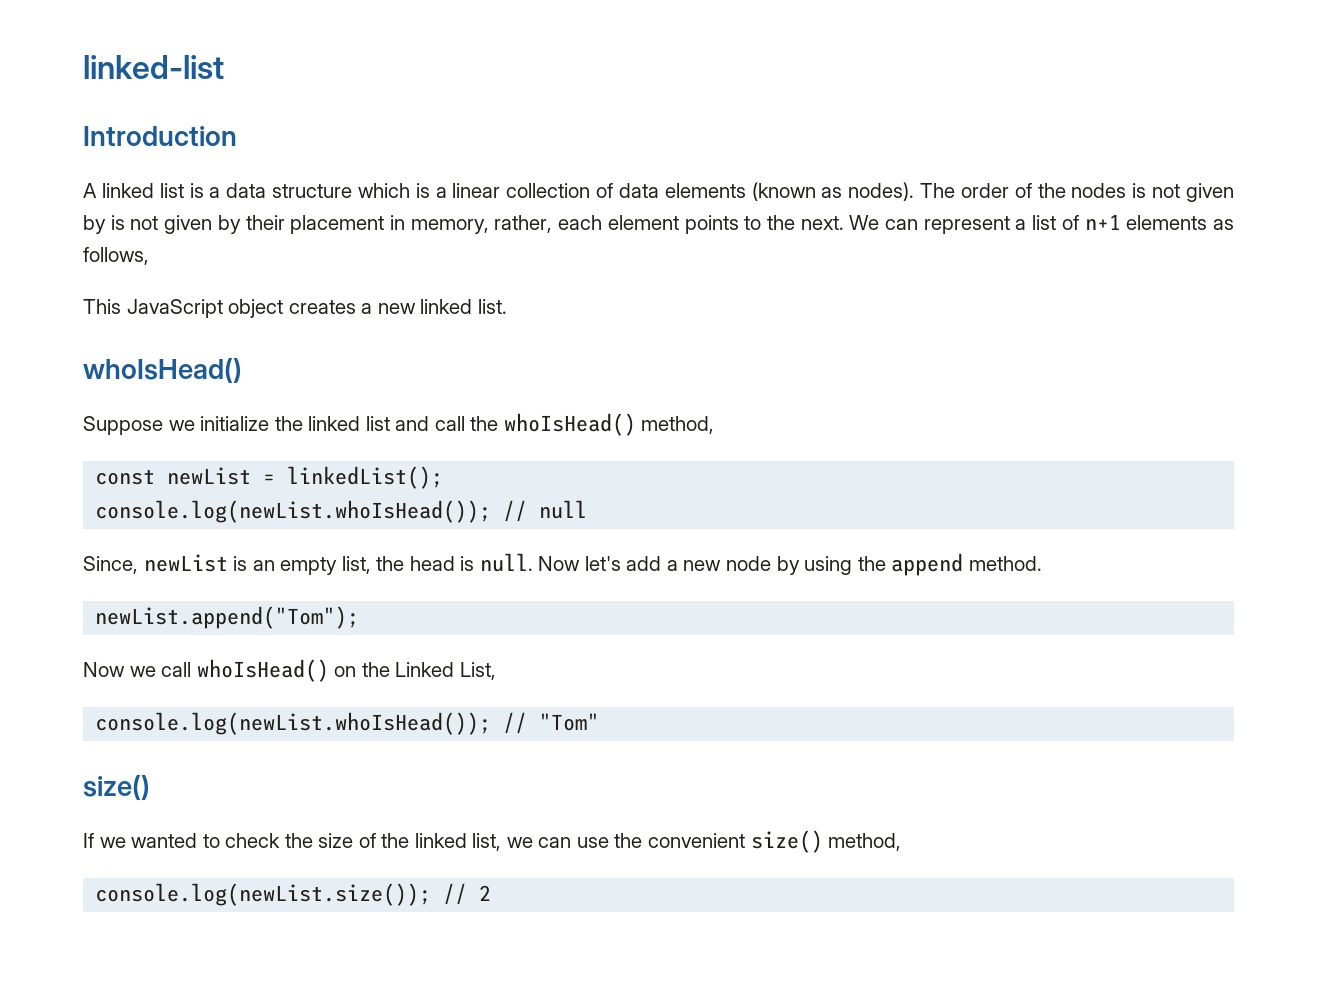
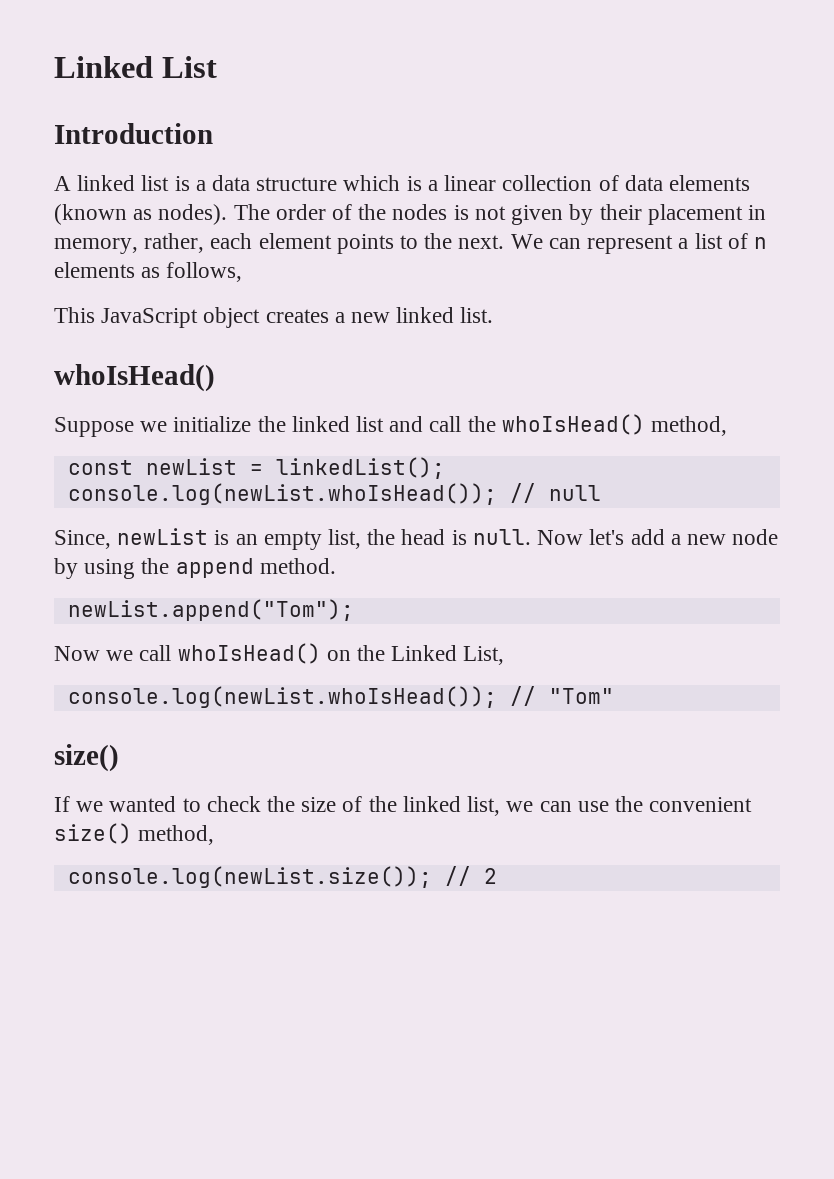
- linked-list
+ Linked List
- The order of the nodes is not given by is not given by their placement in memory, rather, each element points to the next.
+ The order of the nodes is not given by their placement in memory, rather, each element points to the next.
- We can represent a list of n+1 elements as follows,
+ We can represent a list of n elements as follows,

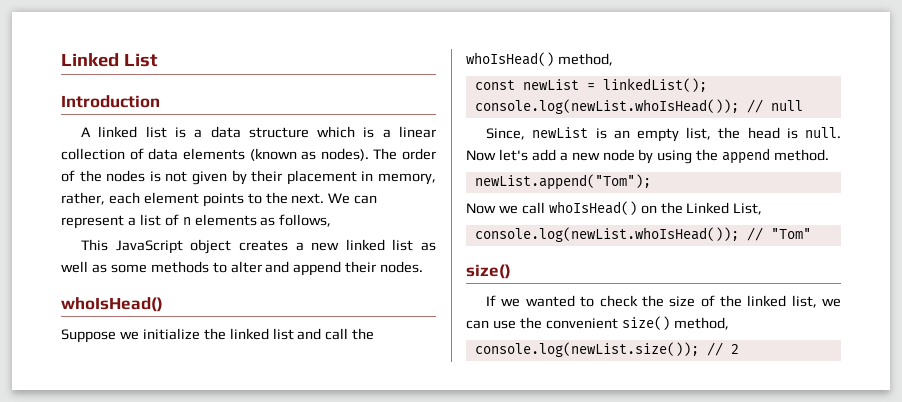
- This JavaScript object creates a new linked list.
+ This JavaScript object creates a new linked list as well as some methods to alter and append their nodes.

